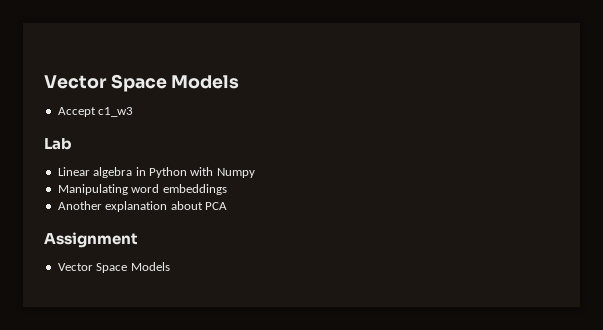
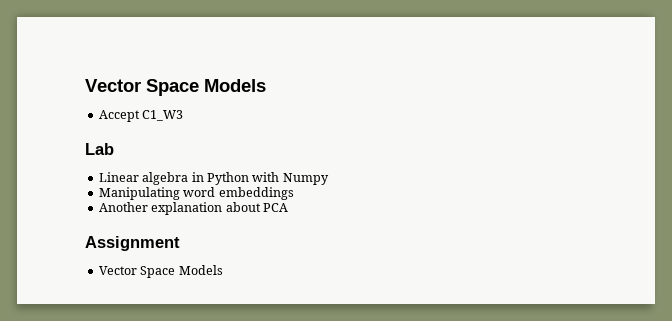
- Accept c1_w3
+ Accept C1_W3

